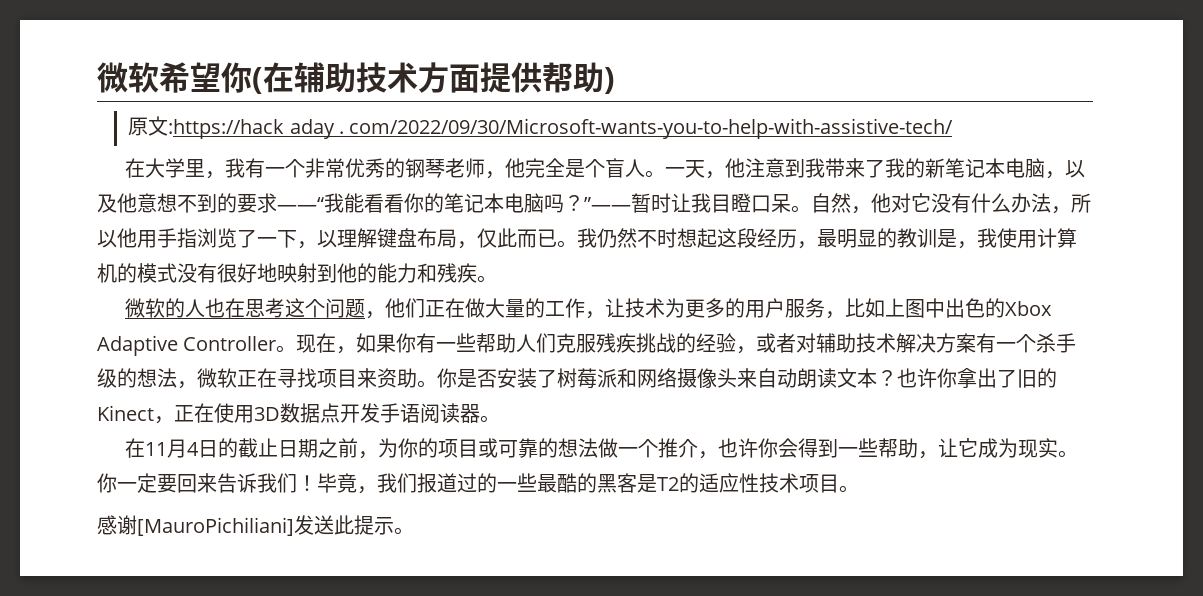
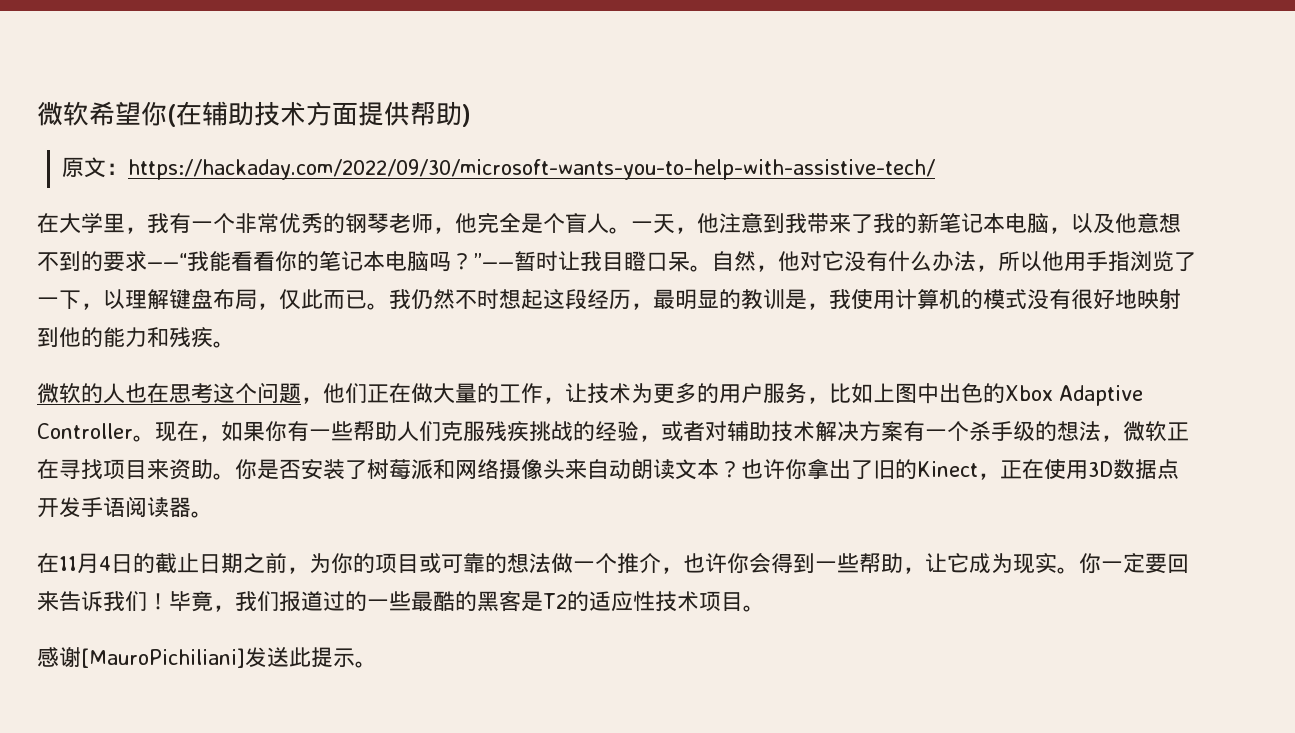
- 原文:https://hack aday . com/2022/09/30/Microsoft-wants-you-to-help-with-assistive-tech/
+ 原文：https://hackaday.com/2022/09/30/microsoft-wants-you-to-help-with-assistive-tech/

